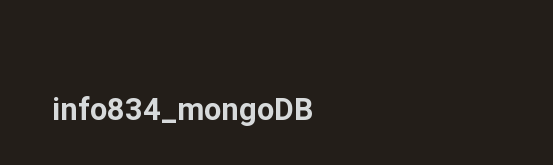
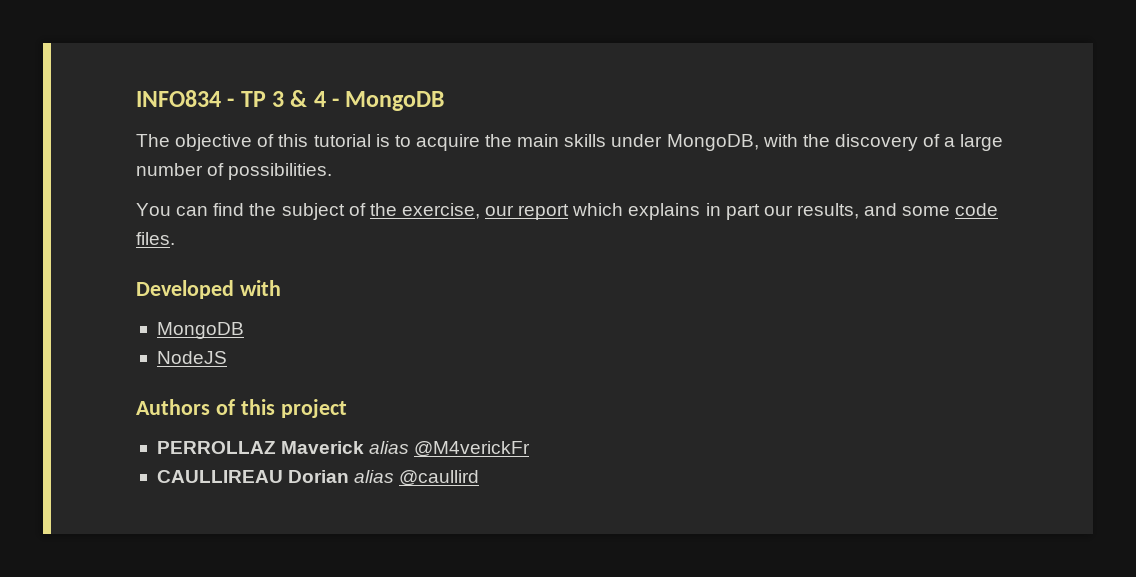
- info834_mongoDB
+ INFO834 - TP 3 & 4 - MongoDB
+ The objective of this tutorial is to acquire the main skills under MongoDB, with the discovery of a large number of possibilities.
+ You can find the subject of the exercise, our report which explains in part our results, and some code files.
+ Developed with
+ MongoDB
+ NodeJS
+ Authors of this project
+ PERROLLAZ Maverick alias @M4verickFr
+ CAULLIREAU Dorian alias @caullird

